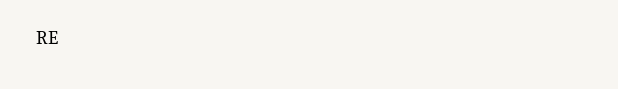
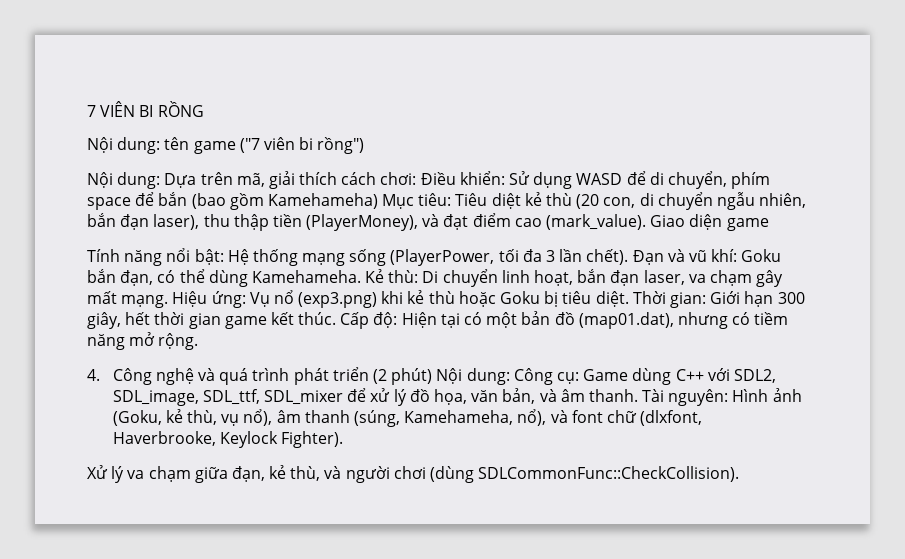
- RE
+ 7 VIÊN BI RỒNG
+ Nội dung: tên game ("7 viên bi rồng")
+ Nội dung: Dựa trên mã, giải thích cách chơi: Điều khiển: Sử dụng WASD để di chuyển, phím space để bắn (bao gồm Kamehameha) Mục tiêu: Tiêu diệt kẻ thù (20 con, di chuyển ngẫu nhiên, bắn đạn laser), thu thập tiền (PlayerMoney), và đạt điểm cao (mark_value). Giao diện game
+ Tính năng nổi bật: Hệ thống mạng sống (PlayerPower, tối đa 3 lần chết). Đạn và vũ khí: Goku bắn đạn, có thể dùng Kamehameha. Kẻ thù: Di chuyển linh hoạt, bắn đạn laser, va chạm gây mất mạng. Hiệu ứng: Vụ nổ (exp3.png) khi kẻ thù hoặc Goku bị tiêu diệt. Thời gian: Giới hạn 300 giây, hết thời gian game kết thúc. Cấp độ: Hiện tại có một bản đồ (map01.dat), nhưng có tiềm năng mở rộng.
+ 4. Công nghệ và quá trình phát triển (2 phút) Nội dung: Công cụ: Game dùng C++ với SDL2, SDL_image, SDL_ttf, SDL_mixer để xử lý đồ họa, văn bản, và âm thanh. Tài nguyên: Hình ảnh (Goku, kẻ thù, vụ nổ), âm thanh (súng, Kamehameha, nổ), và font chữ (dlxfont, Haverbrooke, Keylock Fighter).
+ Xử lý va chạm giữa đạn, kẻ thù, và người chơi (dùng SDLCommonFunc::CheckCollision).

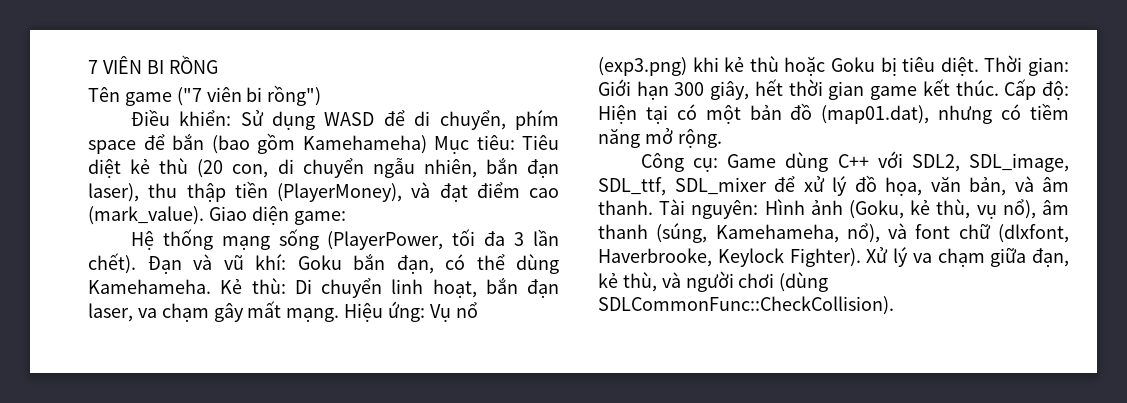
- Nội dung: tên game ("7 viên bi rồng")
+ Tên game ("7 viên bi rồng")
- Nội dung: Dựa trên mã, giải thích cách chơi: Điều khiển: Sử dụng WASD để di chuyển, phím space để bắn (bao gồm Kamehameha) Mục tiêu: Tiêu diệt kẻ thù (20 con, di chuyển ngẫu nhiên, bắn đạn laser), thu thập tiền (PlayerMoney), và đạt điểm cao (mark_value).
+ Điều khiển: Sử dụng WASD để di chuyển, phím space để bắn (bao gồm Kamehameha) Mục tiêu: Tiêu diệt kẻ thù (20 con, di chuyển ngẫu nhiên, bắn đạn laser), thu thập tiền (PlayerMoney), và đạt điểm cao (mark_value).
- Giao diện game
- Tính năng nổi bật: Hệ thống mạng sống (PlayerPower, tối đa 3 lần chết).
+ Giao diện game:
+ Hệ thống mạng sống (PlayerPower, tối đa 3 lần chết).
- 4. Công nghệ và quá trình phát triển (2 phút) Nội dung: Công cụ: Game dùng C++ với SDL2, SDL_image, SDL_ttf, SDL_mixer để xử lý đồ họa, văn bản, và âm thanh.
+ Công cụ: Game dùng C++ với SDL2, SDL_image, SDL_ttf, SDL_mixer để xử lý đồ họa, văn bản, và âm thanh.
- Tài nguyên: Hình ảnh (Goku, kẻ thù, vụ nổ), âm thanh (súng, Kamehameha, nổ), và font chữ (dlxfont, Haverbrooke, Keylock Fighter).
- Xử lý va chạm giữa đạn, kẻ thù, và người chơi (dùng SDLCommonFunc::CheckCollision).
+ Tài nguyên: Hình ảnh (Goku, kẻ thù, vụ nổ), âm thanh (súng, Kamehameha, nổ), và font chữ (dlxfont, Haverbrooke, Keylock Fighter). Xử lý va chạm giữa đạn, kẻ thù, và người chơi (dùng SDLCommonFunc::CheckCollision).

